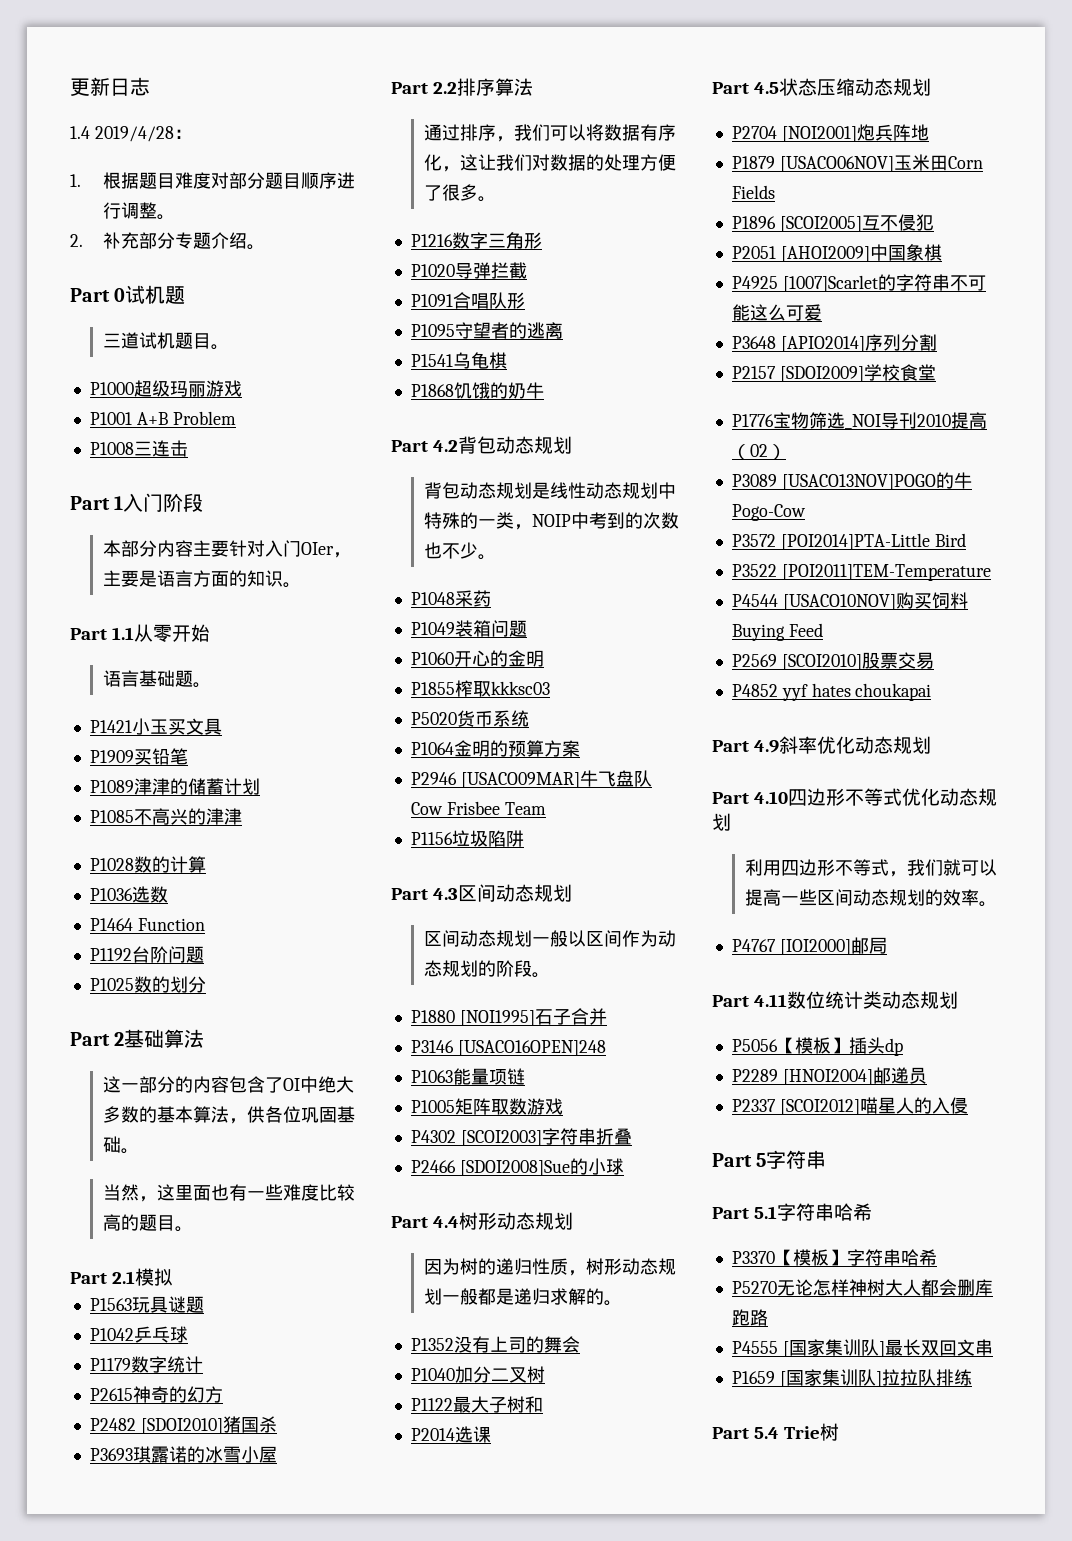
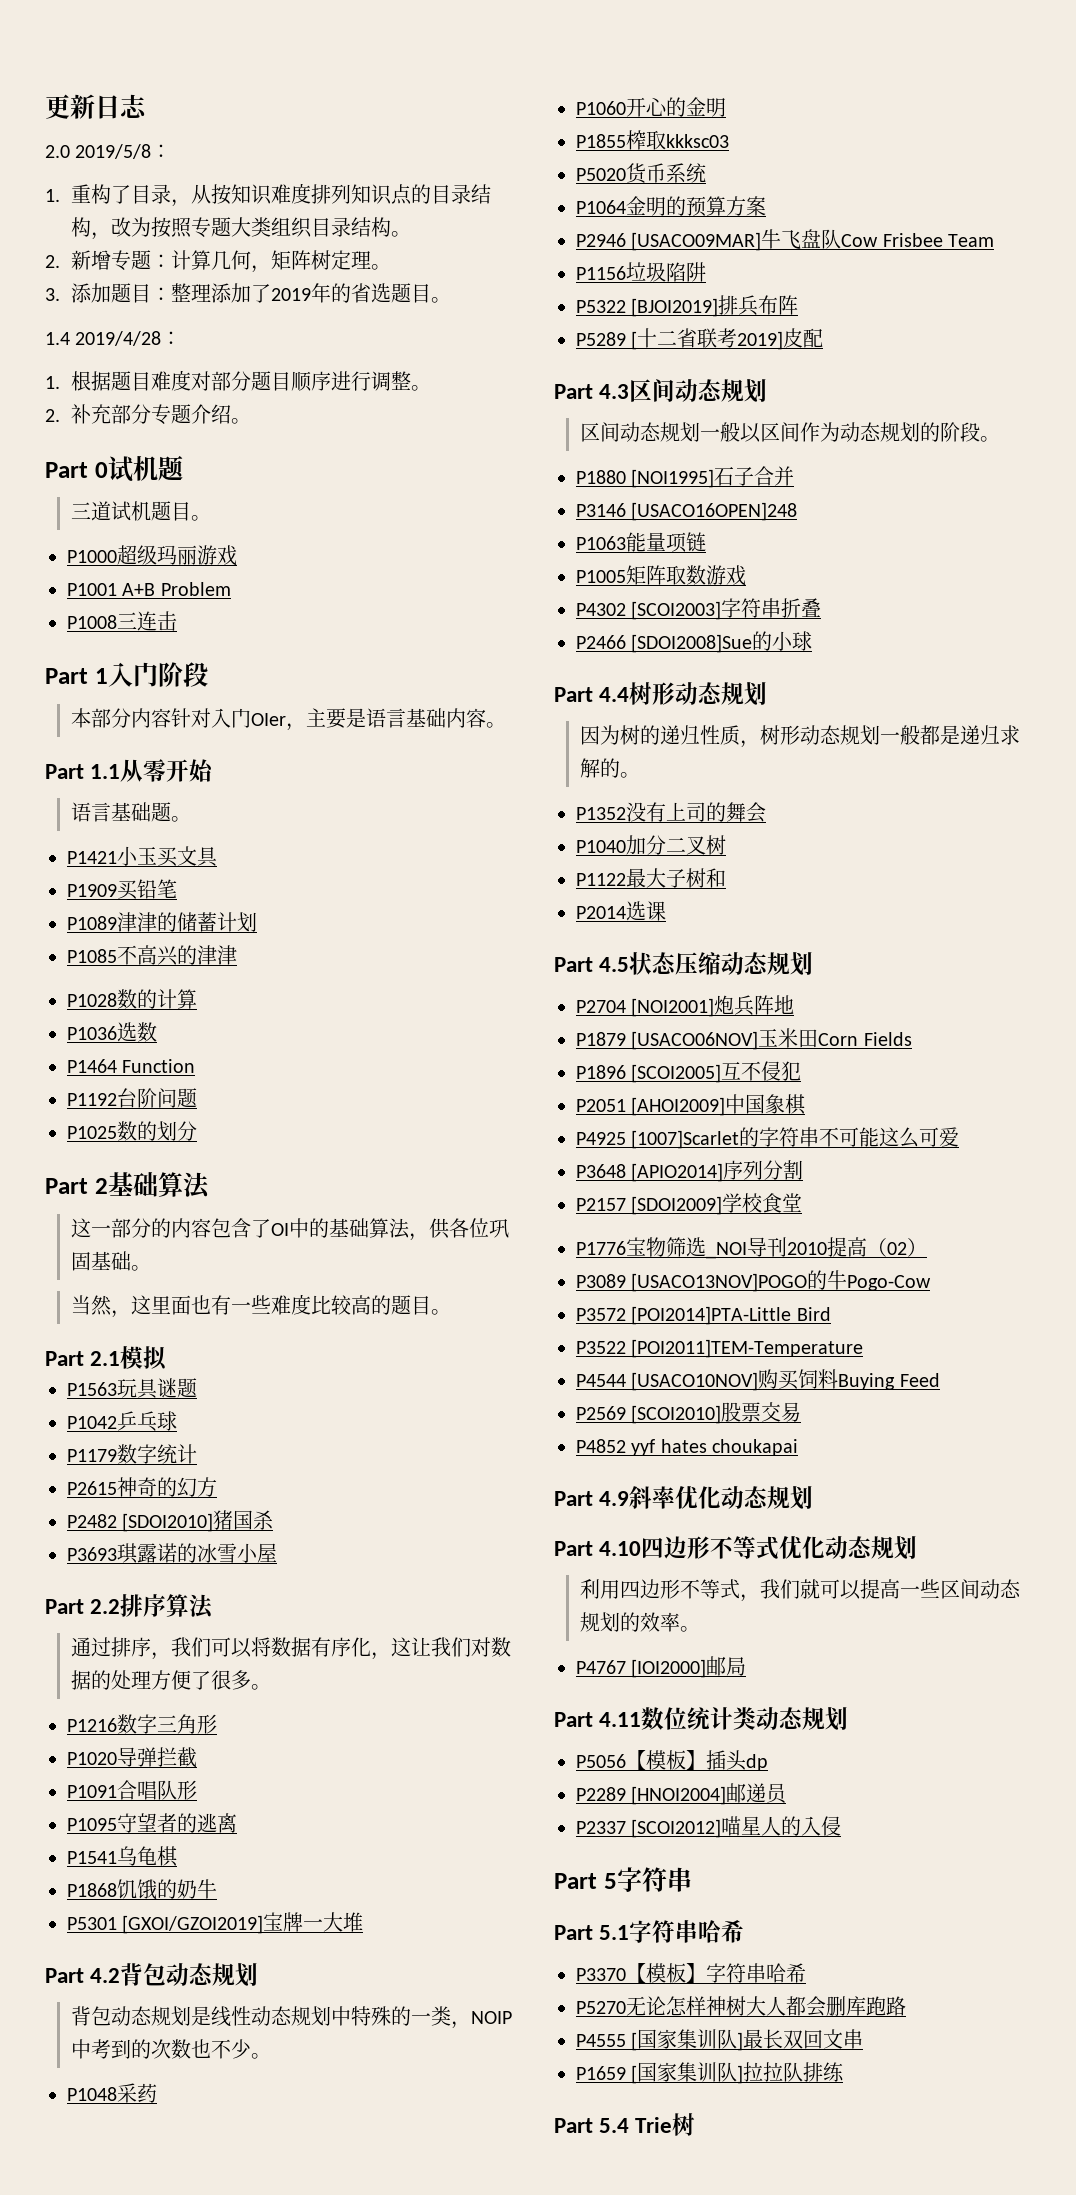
+ 2.0 2019/5/8：
+ 1.重构了目录，从按知识难度排列知识点的目录结构，改为按照专题大类组织目录结构。
+ 2.新增专题：计算几何，矩阵树定理。
+ 3.添加题目：整理添加了2019年的省选题目。
- 本部分内容主要针对入门OIer，主要是语言方面的知识。
+ 本部分内容针对入门OIer，主要是语言基础内容。
- 这一部分的内容包含了OI中绝大多数的基本算法，供各位巩固基础。
+ 这一部分的内容包含了OI中的基础算法，供各位巩固基础。
+ P5301 [GXOI/GZOI2019]宝牌一大堆
- P1049装箱问题
+ P5322 [BJOI2019]排兵布阵
+ P5289 [十二省联考2019]皮配

